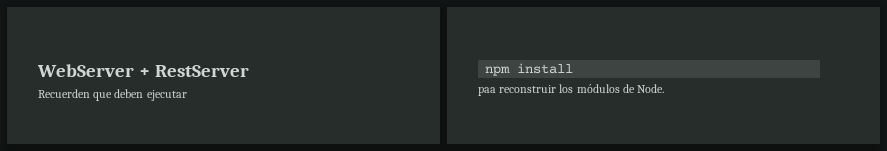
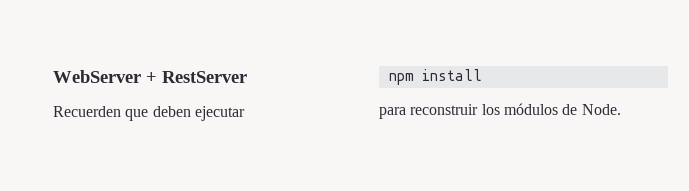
- paa reconstruir los módulos de Node.
+ para reconstruir los módulos de Node.

